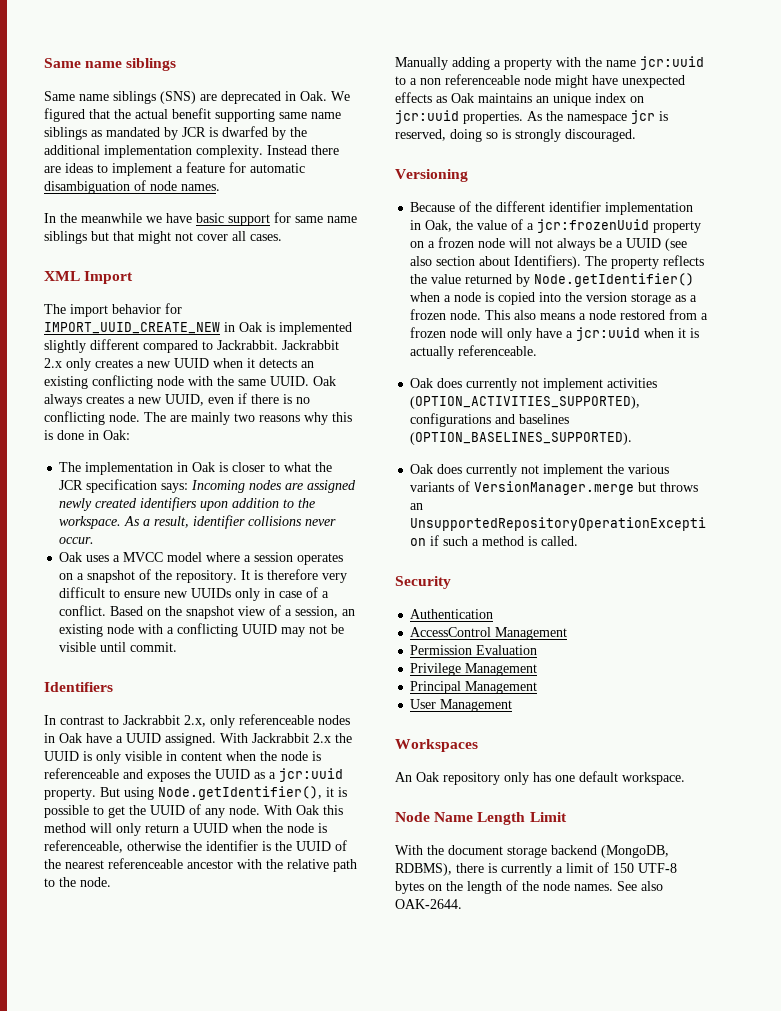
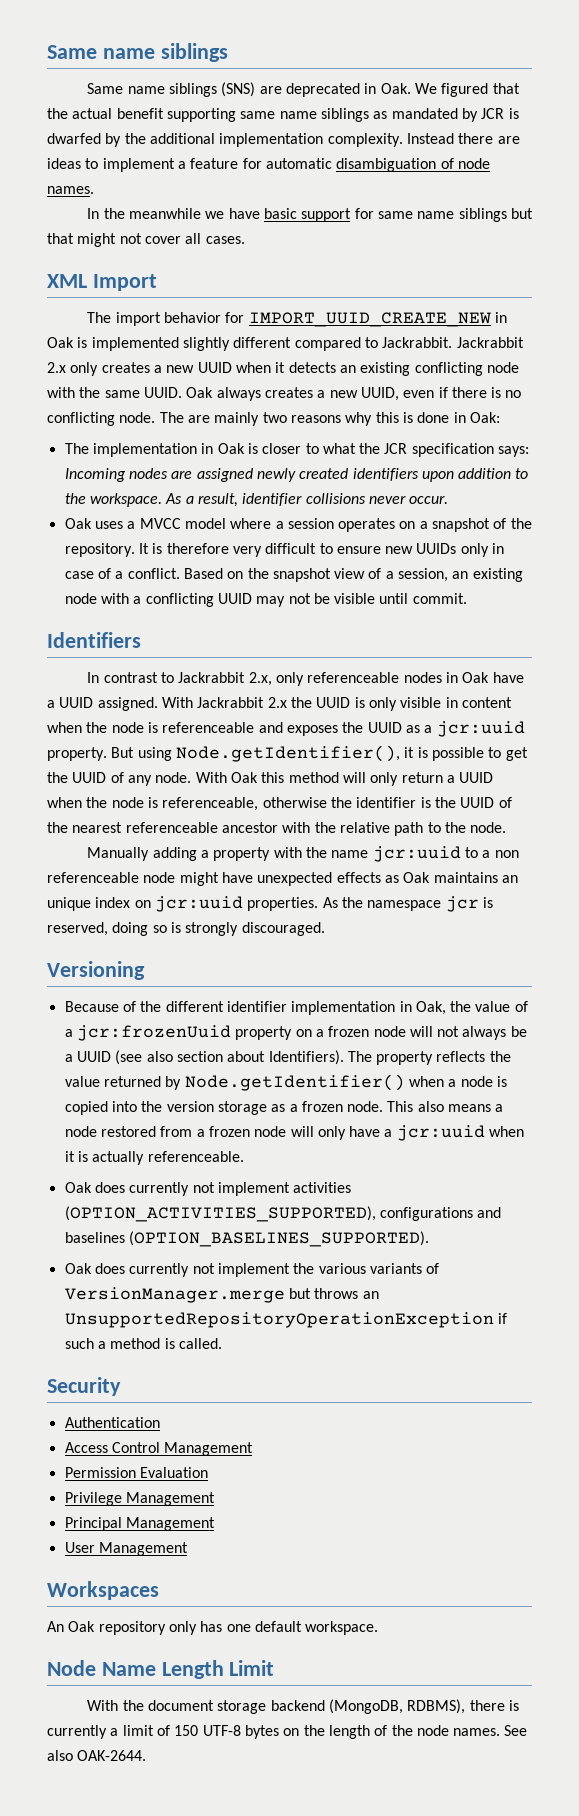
- AccessControl Management
+ Access Control Management

